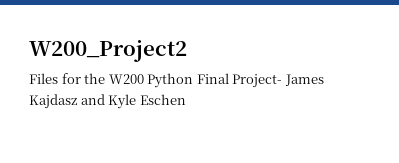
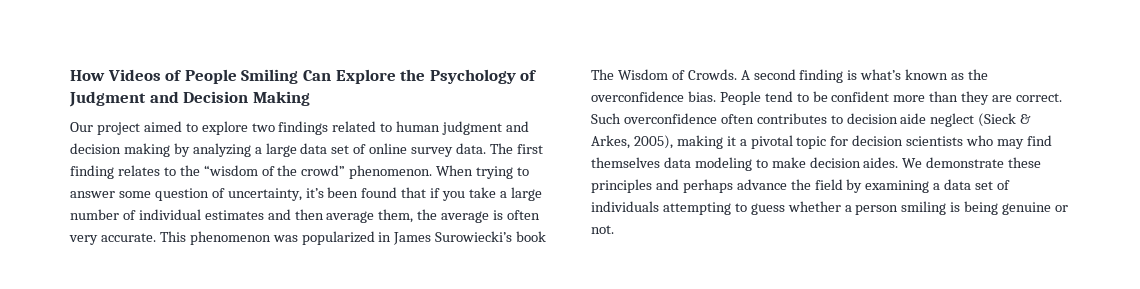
- W200_Project2
- Files for the W200 Python Final Project- James Kajdasz and Kyle Eschen
+ How Videos of People Smiling Can Explore the Psychology of Judgment and Decision Making
+ Our project aimed to explore two findings related to human judgment and decision making by analyzing a large data set of online survey data. The first finding relates to the “wisdom of the crowd” phenomenon. When trying to answer some question of uncertainty, it’s been found that if you take a large number of individual estimates and then average them, the average is often very accurate. This phenomenon was popularized in James Surowiecki’s book The Wisdom of Crowds. A second finding is what’s known as the overconfidence bias. People tend to be confident more than they are correct. Such overconfidence often contributes to decision aide neglect (Sieck & Arkes, 2005), making it a pivotal topic for decision scientists who may find themselves data modeling to make decision aides. We demonstrate these principles and perhaps advance the field by examining a data set of individuals attempting to guess whether a person smiling is being genuine or not.

